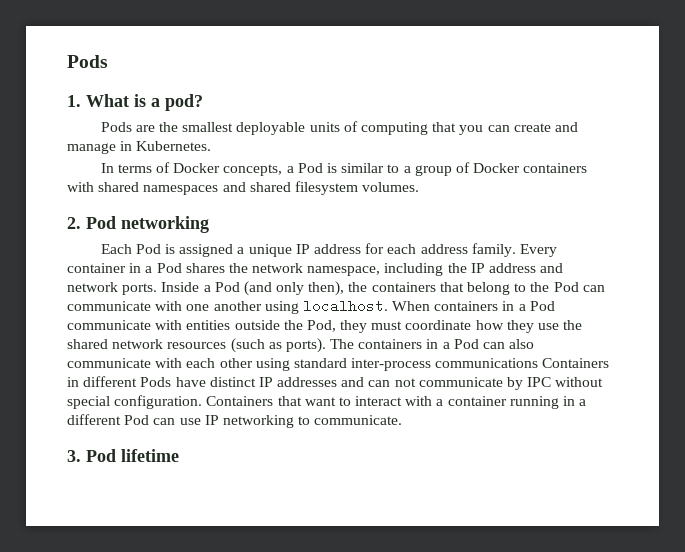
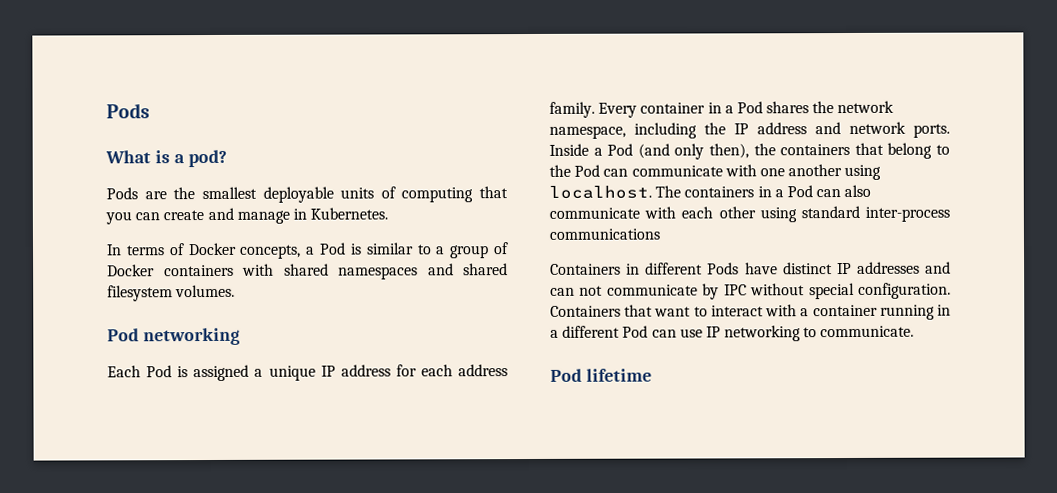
- 1. What is a pod?
+ What is a pod?
- 2. Pod networking
+ Pod networking
- When containers in a Pod communicate with entities outside the Pod, they must coordinate how they use the shared network resources (such as ports).
- The containers in a Pod can also communicate with each other using standard inter-process communications Containers in different Pods have distinct IP addresses and can not communicate by IPC without special configuration.
+ The containers in a Pod can also communicate with each other using standard inter-process communications
+ Containers in different Pods have distinct IP addresses and can not communicate by IPC without special configuration.
- 3. Pod lifetime
+ Pod lifetime

